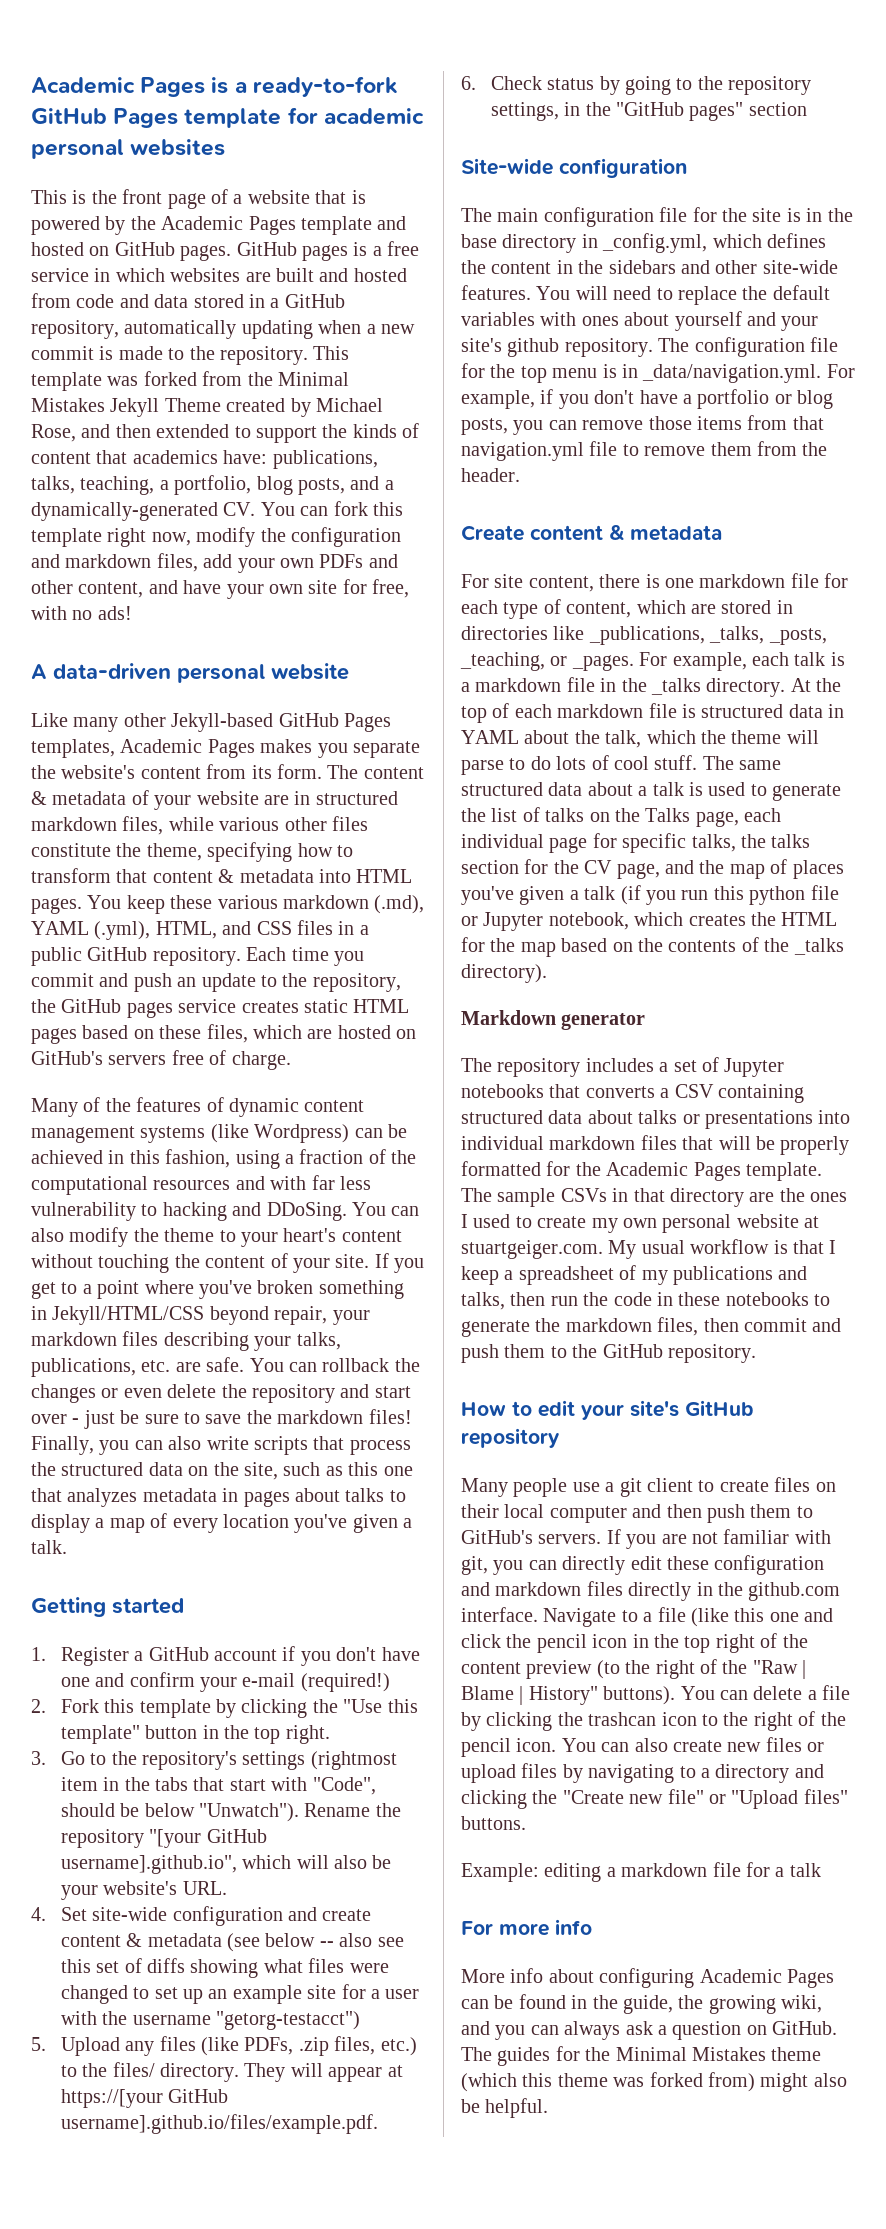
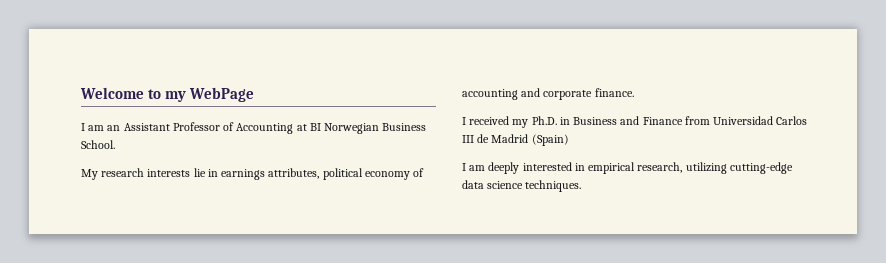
- Academic Pages is a ready-to-fork GitHub Pages template for academic personal websites
- This is the front page of a website that is powered by the Academic Pages template and hosted on GitHub pages. GitHub pages is a free service in which websites are built and hosted from code and data stored in a GitHub repository, automatically updating when a new commit is made to the repository. This template was forked from the Minimal Mistakes Jekyll Theme created by Michael Rose, and then extended to support the kinds of content that academics have: publications, talks, teaching, a portfolio, blog posts, and a dynamically-generated CV. You can fork this template right now, modify the configuration and markdown files, add your own PDFs and other content, and have your own site for free, with no ads!
- A data-driven personal website
- Like many other Jekyll-based GitHub Pages templates, Academic Pages makes you separate the website's content from its form. The content & metadata of your website are in structured markdown files, while various other files constitute the theme, specifying how to transform that content & metadata into HTML pages. You keep these various markdown (.md), YAML (.yml), HTML, and CSS files in a public GitHub repository. Each time you commit and push an update to the repository, the GitHub pages service creates static HTML pages based on these files, which are hosted on GitHub's servers free of charge.
- Many of the features of dynamic content management systems (like Wordpress) can be achieved in this fashion, using a fraction of the computational resources and with far less vulnerability to hacking and DDoSing. You can also modify the theme to your heart's content without touching the content of your site. If you get to a point where you've broken something in Jekyll/HTML/CSS beyond repair, your markdown files describing your talks, publications, etc. are safe. You can rollback the changes or even delete the repository and start over - just be sure to save the markdown files! Finally, you can also write scripts that process the structured data on the site, such as this one that analyzes metadata in pages about talks to display a map of every location you've given a talk.
- Getting started
- 1. Register a GitHub account if you don't have one and confirm your e-mail (required!)
- 2. Fork this template by clicking the "Use this template" button in the top right.
- 3. Go to the repository's settings (rightmost item in the tabs that start with "Code", should be below "Unwatch"). Rename the repository "[your GitHub username].github.io", which will also be your website's URL.
- 4. Set site-wide configuration and create content & metadata (see below -- also see this set of diffs showing what files were changed to set up an example site for a user with the username "getorg-testacct")
- 5. Upload any files (like PDFs, .zip files, etc.) to the files/ directory. They will appear at https://[your GitHub username].github.io/files/example.pdf.
- 6. Check status by going to the repository settings, in the "GitHub pages" section
- Site-wide configuration
- The main configuration file for the site is in the base directory in _config.yml, which defines the content in the sidebars and other site-wide features. You will need to replace the default variables with ones about yourself and your site's github repository. The configuration file for the top menu is in _data/navigation.yml. For example, if you don't have a portfolio or blog posts, you can remove those items from that navigation.yml file to remove them from the header.
- Create content & metadata
- For site content, there is one markdown file for each type of content, which are stored in directories like _publications, _talks, _posts, _teaching, or _pages. For example, each talk is a markdown file in the _talks directory. At the top of each markdown file is structured data in YAML about the talk, which the theme will parse to do lots of cool stuff. The same structured data about a talk is used to generate the list of talks on the Talks page, each individual page for specific talks, the talks section for the CV page, and the map of places you've given a talk (if you run this python file or Jupyter notebook, which creates the HTML for the map based on the contents of the _talks directory).
- Markdown generator
- The repository includes a set of Jupyter notebooks that converts a CSV containing structured data about talks or presentations into individual markdown files that will be properly formatted for the Academic Pages template. The sample CSVs in that directory are the ones I used to create my own personal website at stuartgeiger.com. My usual workflow is that I keep a spreadsheet of my publications and talks, then run the code in these notebooks to generate the markdown files, then commit and push them to the GitHub repository.
- How to edit your site's GitHub repository
- Many people use a git client to create files on their local computer and then push them to GitHub's servers. If you are not familiar with git, you can directly edit these configuration and markdown files directly in the github.com interface. Navigate to a file (like this one and click the pencil icon in the top right of the content preview (to the right of the "Raw | Blame | History" buttons). You can delete a file by clicking the trashcan icon to the right of the pencil icon. You can also create new files or upload files by navigating to a directory and clicking the "Create new file" or "Upload files" buttons.
- Example: editing a markdown file for a talk
- For more info
- More info about configuring Academic Pages can be found in the guide, the growing wiki, and you can always ask a question on GitHub. The guides for the Minimal Mistakes theme (which this theme was forked from) might also be helpful.
+ Welcome to my WebPage
+ I am an Assistant Professor of Accounting at BI Norwegian Business School.
+ My research interests lie in earnings attributes, political economy of accounting and corporate finance.
+ I received my Ph.D. in Business and Finance from Universidad Carlos III de Madrid (Spain)
+ I am deeply interested in empirical research, utilizing cutting-edge data science techniques.

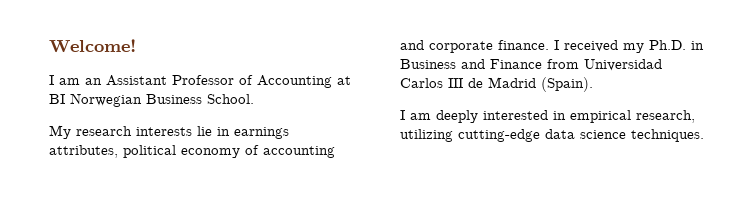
- Welcome to my WebPage
+ Welcome!
- My research interests lie in earnings attributes, political economy of accounting and corporate finance.
- I received my Ph.D. in Business and Finance from Universidad Carlos III de Madrid (Spain)
+ My research interests lie in earnings attributes, political economy of accounting and corporate finance. I received my Ph.D. in Business and Finance from Universidad Carlos III de Madrid (Spain).

